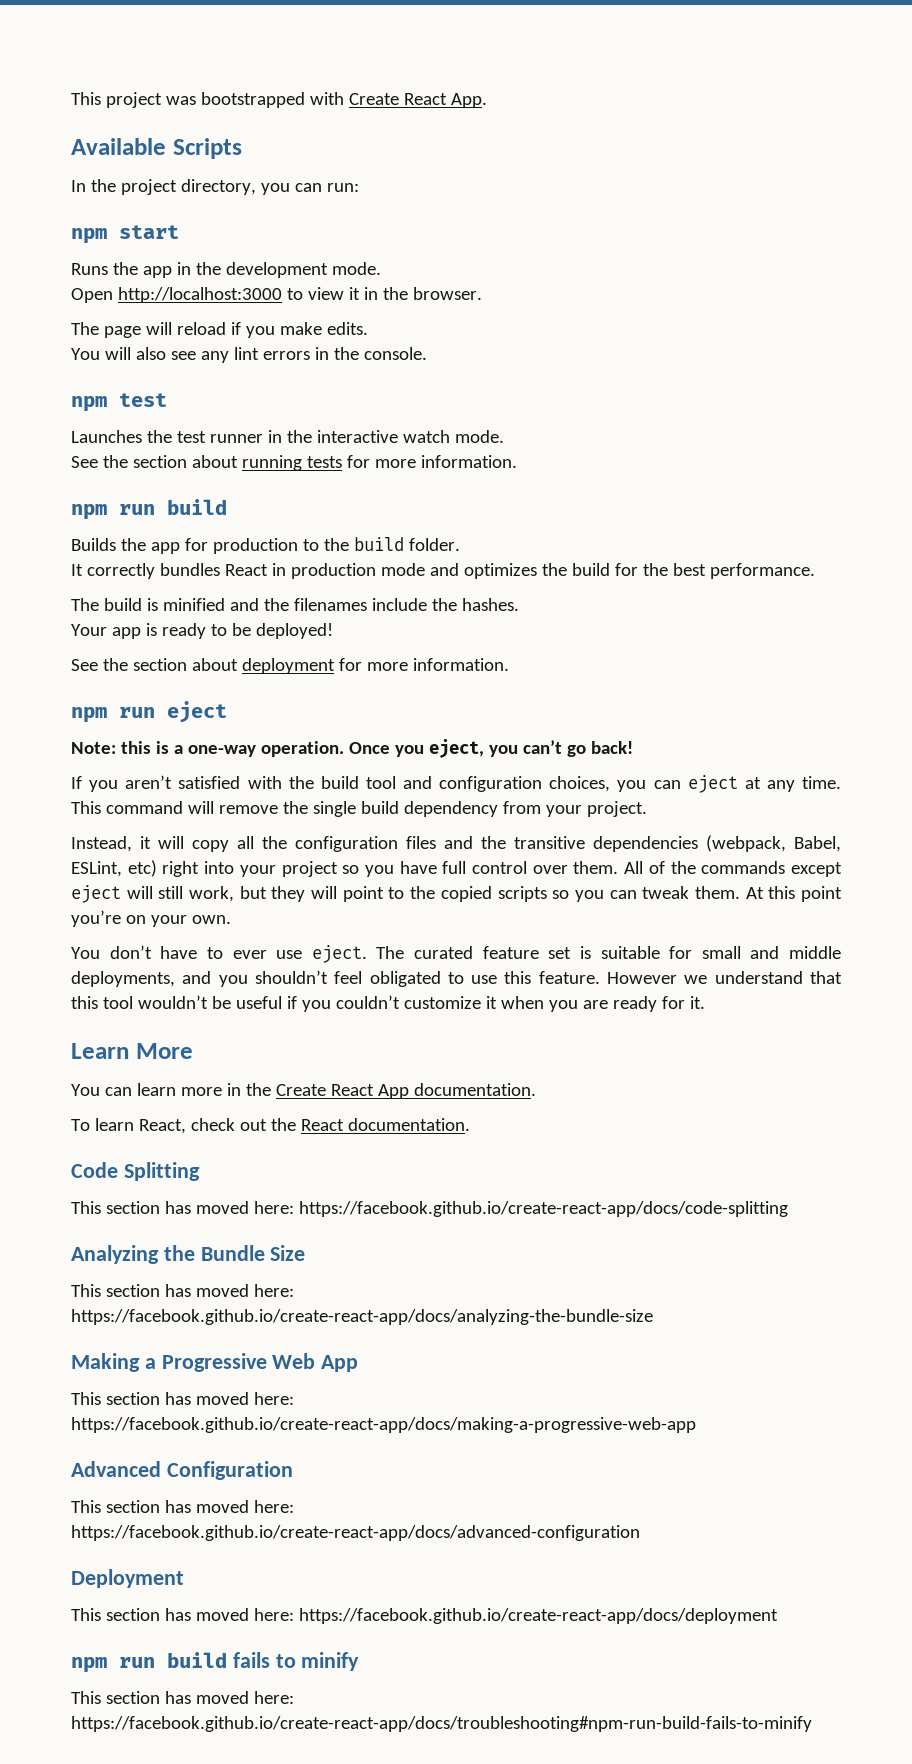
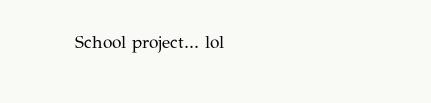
- This project was bootstrapped with Create React App.
- Available Scripts
- In the project directory, you can run:
- npm start
- Runs the app in the development mode.
- Open http://localhost:3000 to view it in the browser.
- The page will reload if you make edits.
- You will also see any lint errors in the console.
- npm test
- Launches the test runner in the interactive watch mode.
- See the section about running tests for more information.
- npm run build
- Builds the app for production to the build folder.
- It correctly bundles React in production mode and optimizes the build for the best performance.
- The build is minified and the filenames include the hashes.
- Your app is ready to be deployed!
- See the section about deployment for more information.
- npm run eject
- Note: this is a one-way operation. Once you eject, you can’t go back!
- If you aren’t satisfied with the build tool and configuration choices, you can eject at any time. This command will remove the single build dependency from your project.
- Instead, it will copy all the configuration files and the transitive dependencies (webpack, Babel, ESLint, etc) right into your project so you have full control over them. All of the commands except eject will still work, but they will point to the copied scripts so you can tweak them. At this point you’re on your own.
- You don’t have to ever use eject. The curated feature set is suitable for small and middle deployments, and you shouldn’t feel obligated to use this feature. However we understand that this tool wouldn’t be useful if you couldn’t customize it when you are ready for it.
- Learn More
- You can learn more in the Create React App documentation.
- To learn React, check out the React documentation.
- Code Splitting
- This section has moved here: https://facebook.github.io/create-react-app/docs/code-splitting
- Analyzing the Bundle Size
- This section has moved here: https://facebook.github.io/create-react-app/docs/analyzing-the-bundle-size
- Making a Progressive Web App
- This section has moved here: https://facebook.github.io/create-react-app/docs/making-a-progressive-web-app
- Advanced Configuration
- This section has moved here: https://facebook.github.io/create-react-app/docs/advanced-configuration
- Deployment
- This section has moved here: https://facebook.github.io/create-react-app/docs/deployment
- npm run build fails to minify
- This section has moved here: https://facebook.github.io/create-react-app/docs/troubleshooting#npm-run-build-fails-to-minify
+ School project... lol

